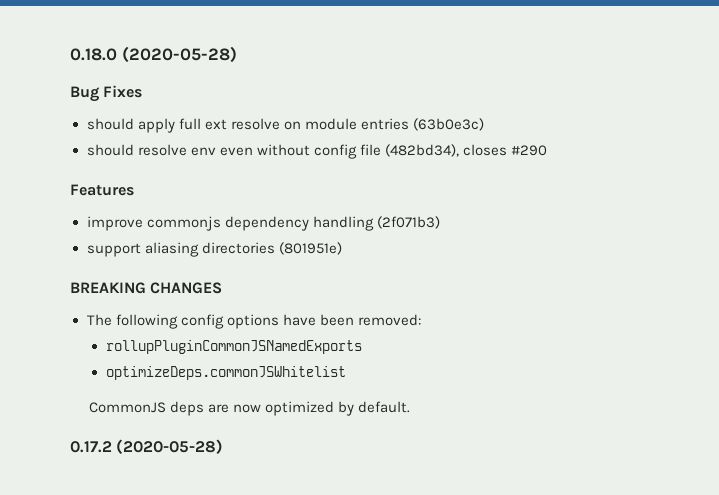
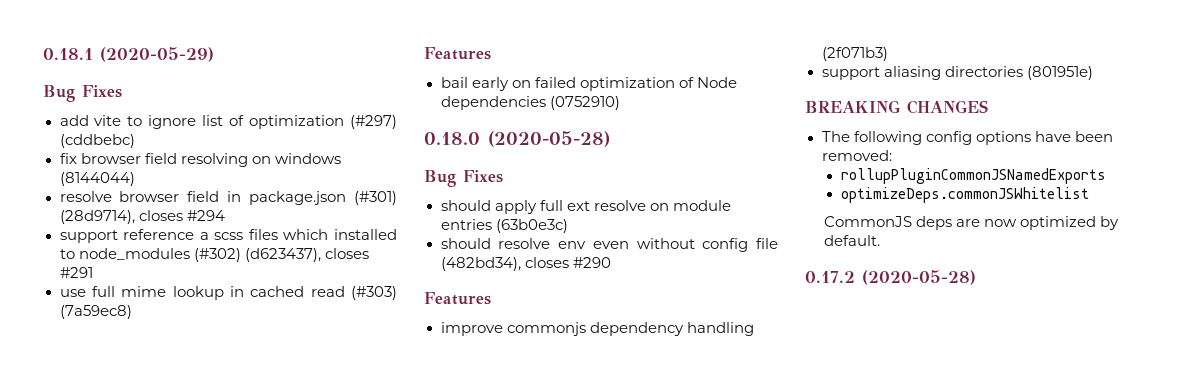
+ 0.18.1 (2020-05-29)
+ Bug Fixes
+ add vite to ignore list of optimization (#297) (cddbebc)
+ fix browser field resolving on windows (8144044)
+ resolve browser field in package.json (#301) (28d9714), closes #294
+ support reference a scss files which installed to node_modules (#302) (d623437), closes #291
+ use full mime lookup in cached read (#303) (7a59ec8)
+ Features
+ bail early on failed optimization of Node dependencies (0752910)

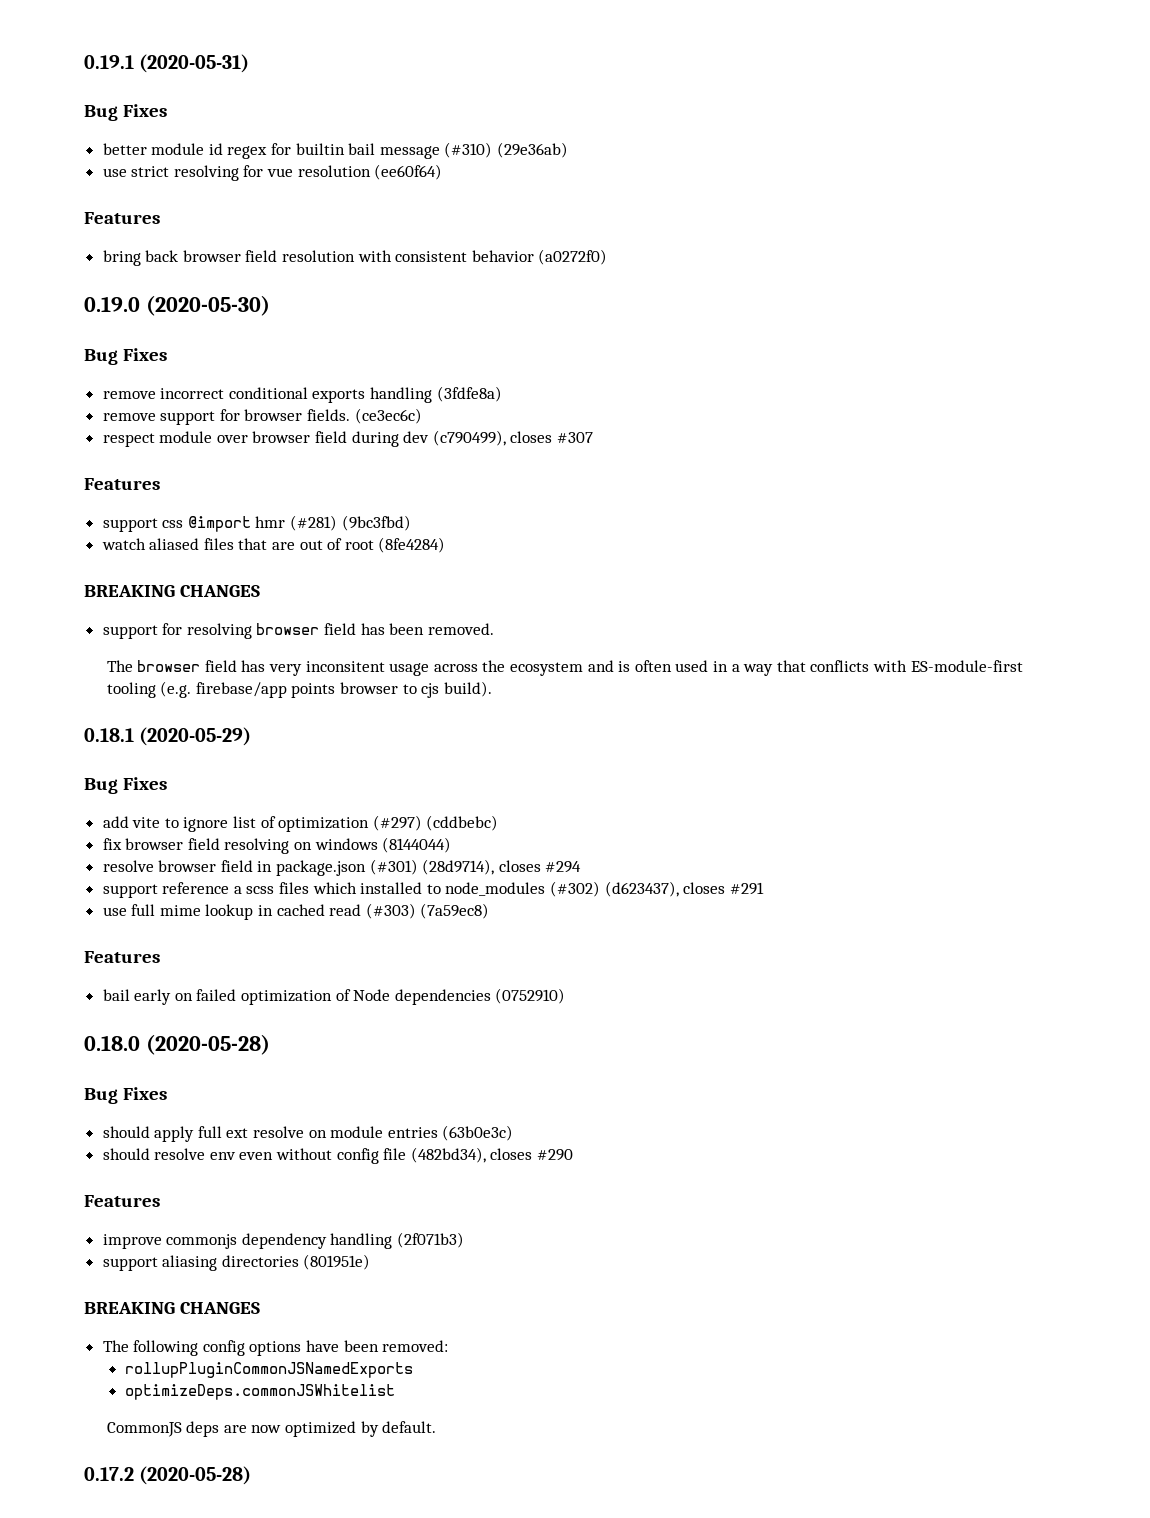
+ 0.19.1 (2020-05-31)
+ Bug Fixes
+ better module id regex for builtin bail message (#310) (29e36ab)
+ use strict resolving for vue resolution (ee60f64)
+ Features
+ bring back browser field resolution with consistent behavior (a0272f0)
+ 0.19.0 (2020-05-30)
+ Bug Fixes
+ remove incorrect conditional exports handling (3fdfe8a)
+ remove support for browser fields. (ce3ec6c)
+ respect module over browser field during dev (c790499), closes #307
+ Features
+ support css @import hmr (#281) (9bc3fbd)
+ watch aliased files that are out of root (8fe4284)
+ BREAKING CHANGES
+ support for resolving browser field has been removed.
+ The browser field has very inconsitent usage across the ecosystem and is often used in a way that conflicts with ES-module-first tooling (e.g. firebase/app points browser to cjs build).

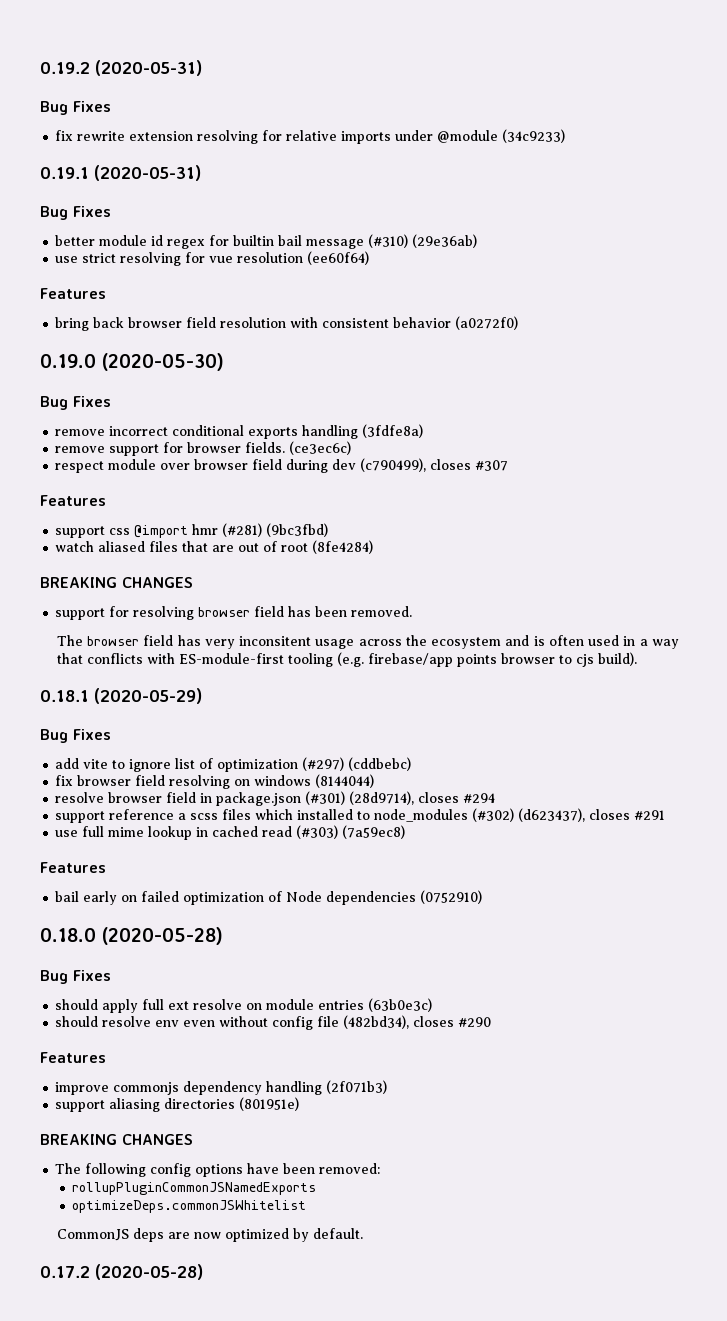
+ 0.19.2 (2020-05-31)
+ Bug Fixes
+ fix rewrite extension resolving for relative imports under @module (34c9233)

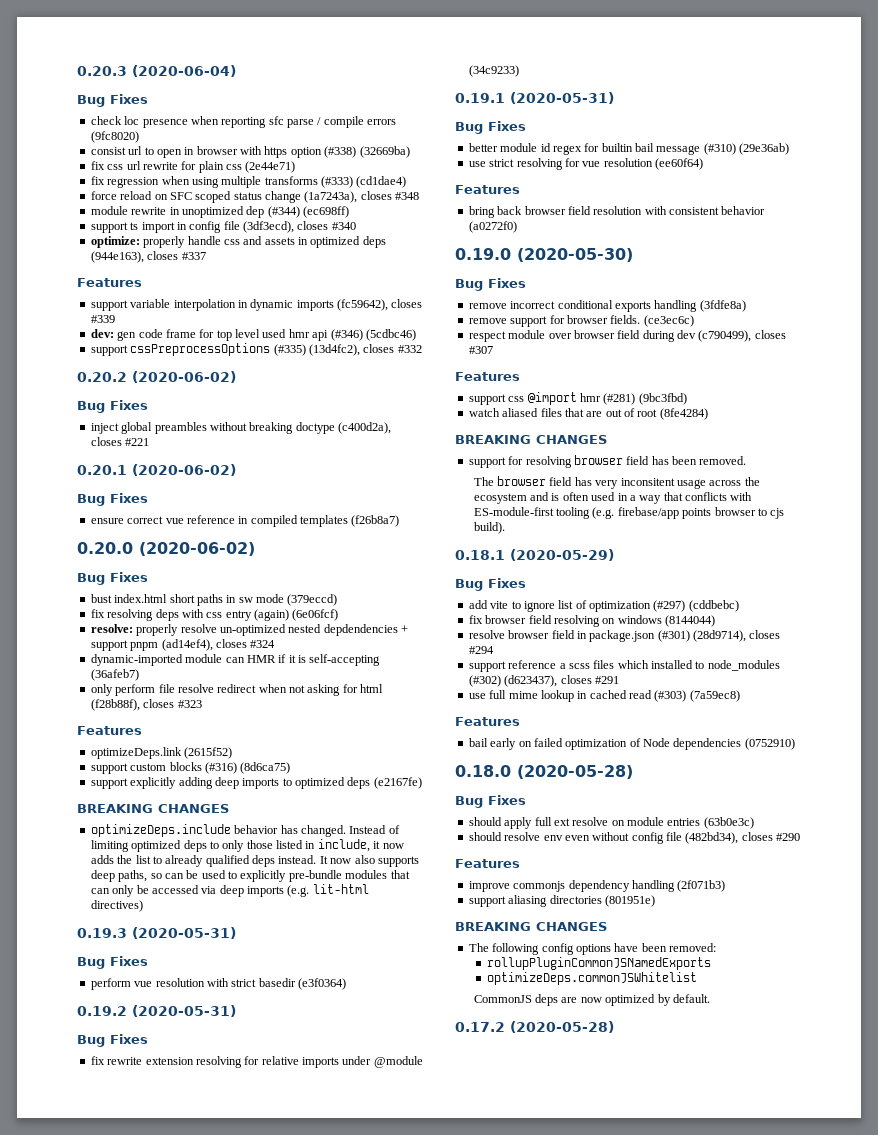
+ 0.20.3 (2020-06-04)
+ Bug Fixes
+ check loc presence when reporting sfc parse / compile errors (9fc8020)
+ consist url to open in browser with https option (#338) (32669ba)
+ fix css url rewrite for plain css (2e44e71)
+ fix regression when using multiple transforms (#333) (cd1dae4)
+ force reload on SFC scoped status change (1a7243a), closes #348
+ module rewrite in unoptimized dep (#344) (ec698ff)
+ support ts import in config file (3df3ecd), closes #340
+ optimize: properly handle css and assets in optimized deps (944e163), closes #337
+ Features
+ support variable interpolation in dynamic imports (fc59642), closes #339
+ dev: gen code frame for top level used hmr api (#346) (5cdbc46)
+ support cssPreprocessOptions (#335) (13d4fc2), closes #332
+ 0.20.2 (2020-06-02)
+ Bug Fixes
+ inject global preambles without breaking doctype (c400d2a), closes #221
+ 0.20.1 (2020-06-02)
+ Bug Fixes
+ ensure correct vue reference in compiled templates (f26b8a7)
+ 0.20.0 (2020-06-02)
+ Bug Fixes
+ bust index.html short paths in sw mode (379eccd)
+ fix resolving deps with css entry (again) (6e06fcf)
+ resolve: properly resolve un-optimized nested depdendencies + support pnpm (ad14ef4), closes #324
+ dynamic-imported module can HMR if it is self-accepting (36afeb7)
+ only perform file resolve redirect when not asking for html (f28b88f), closes #323
+ Features
+ optimizeDeps.link (2615f52)
+ support custom blocks (#316) (8d6ca75)
+ support explicitly adding deep imports to optimized deps (e2167fe)
+ BREAKING CHANGES
+ optimizeDeps.include behavior has changed. Instead of limiting optimized deps to only those listed in include, it now adds the list to already qualified deps instead. It now also supports deep paths, so can be used to explicitly pre-bundle modules that can only be accessed via deep imports (e.g. lit-html directives)
+ 0.19.3 (2020-05-31)
+ Bug Fixes
+ perform vue resolution with strict basedir (e3f0364)

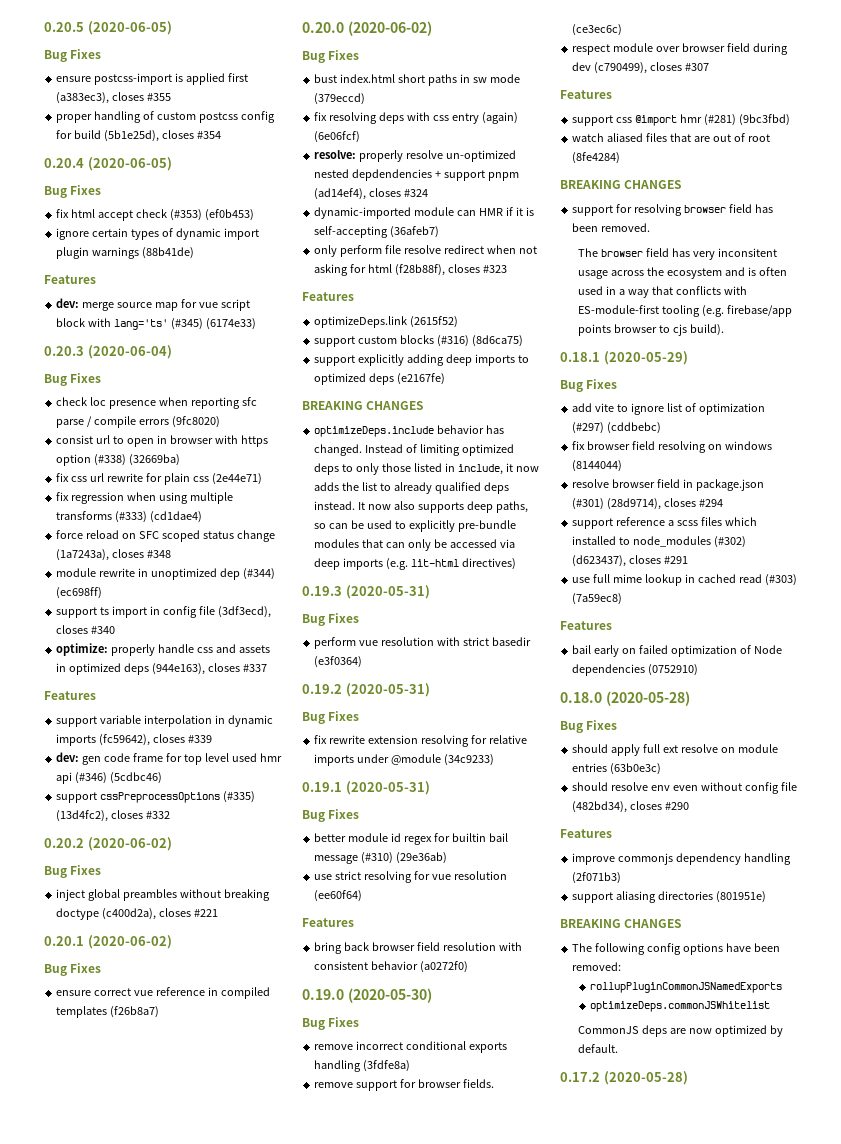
+ 0.20.5 (2020-06-05)
+ Bug Fixes
+ ensure postcss-import is applied first (a383ec3), closes #355
+ proper handling of custom postcss config for build (5b1e25d), closes #354
+ 0.20.4 (2020-06-05)
+ Bug Fixes
+ fix html accept check (#353) (ef0b453)
+ ignore certain types of dynamic import plugin warnings (88b41de)
+ Features
+ dev: merge source map for vue script block with lang='ts' (#345) (6174e33)

